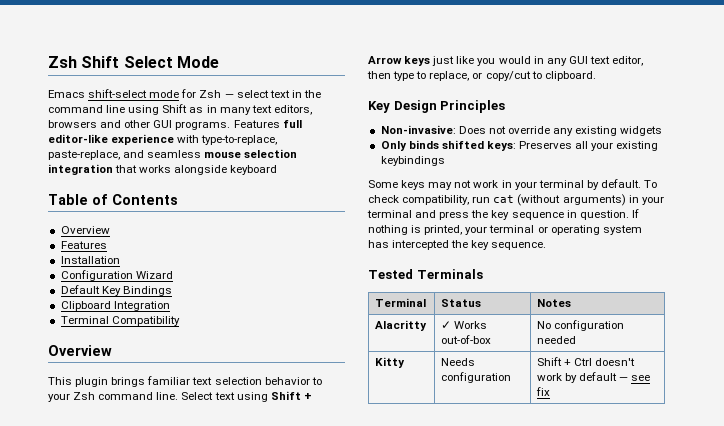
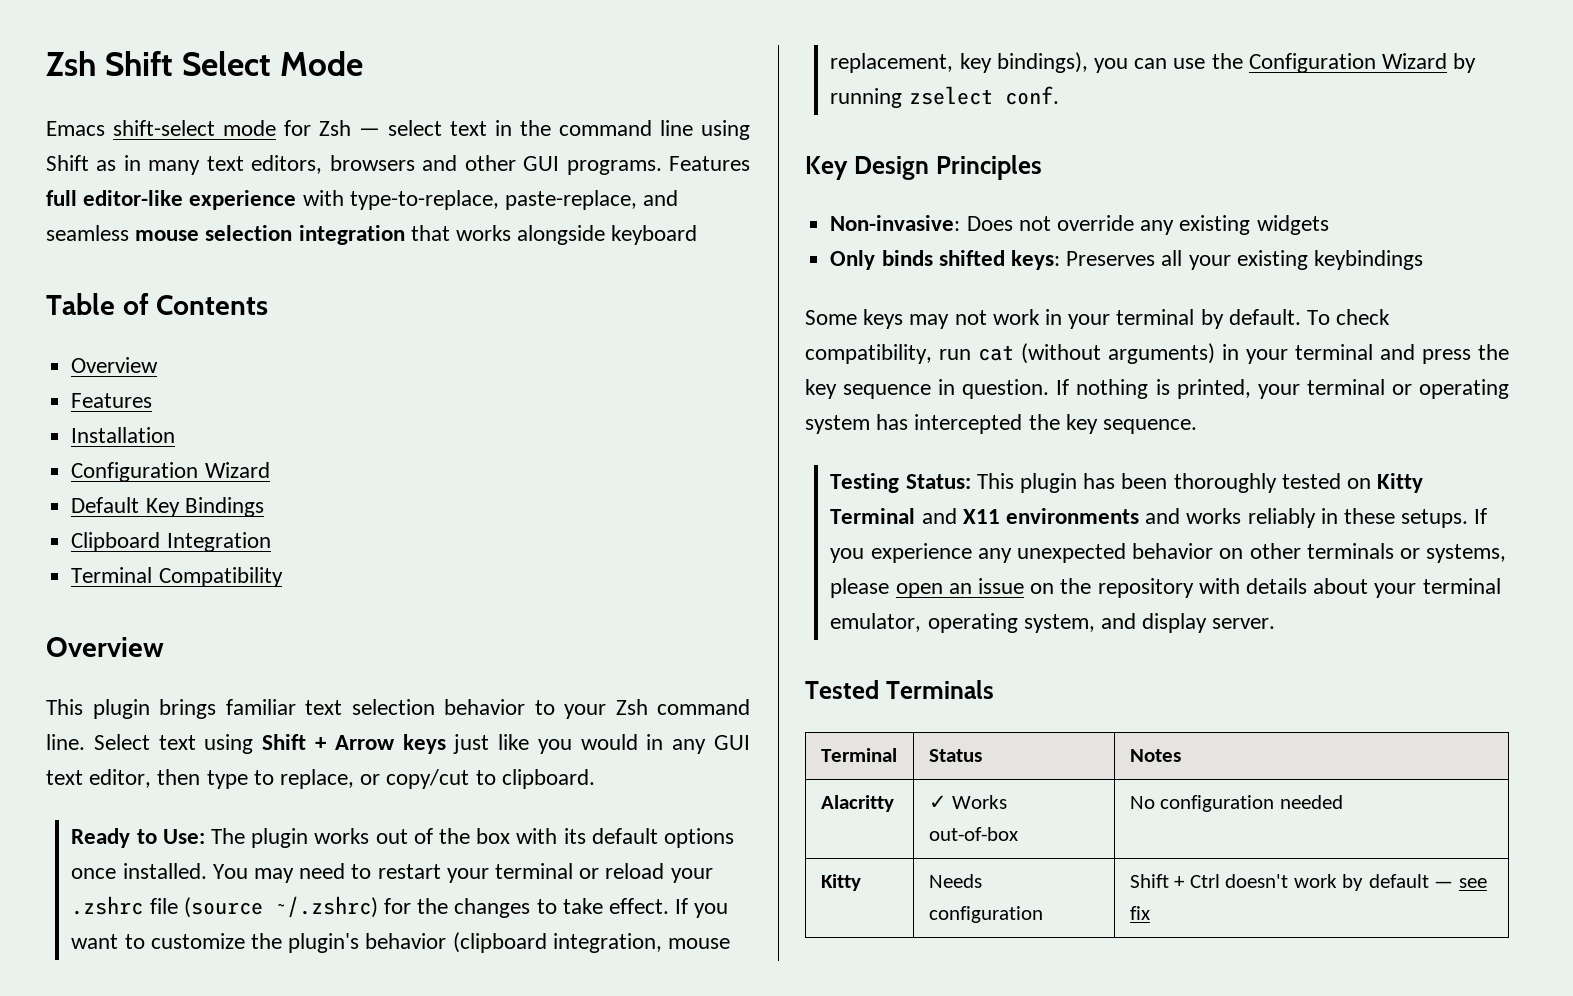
+ Ready to Use: The plugin works out of the box with its default options once installed. You may need to restart your terminal or reload your .zshrc file (source ~/.zshrc) for the changes to take effect. If you want to customize the plugin's behavior (clipboard integration, mouse replacement, key bindings), you can use the Configuration Wizard by running zselect conf.
+ Testing Status: This plugin has been thoroughly tested on Kitty Terminal and X11 environments and works reliably in these setups. If you experience any unexpected behavior on other terminals or systems, please open an issue on the repository with details about your terminal emulator, operating system, and display server.

